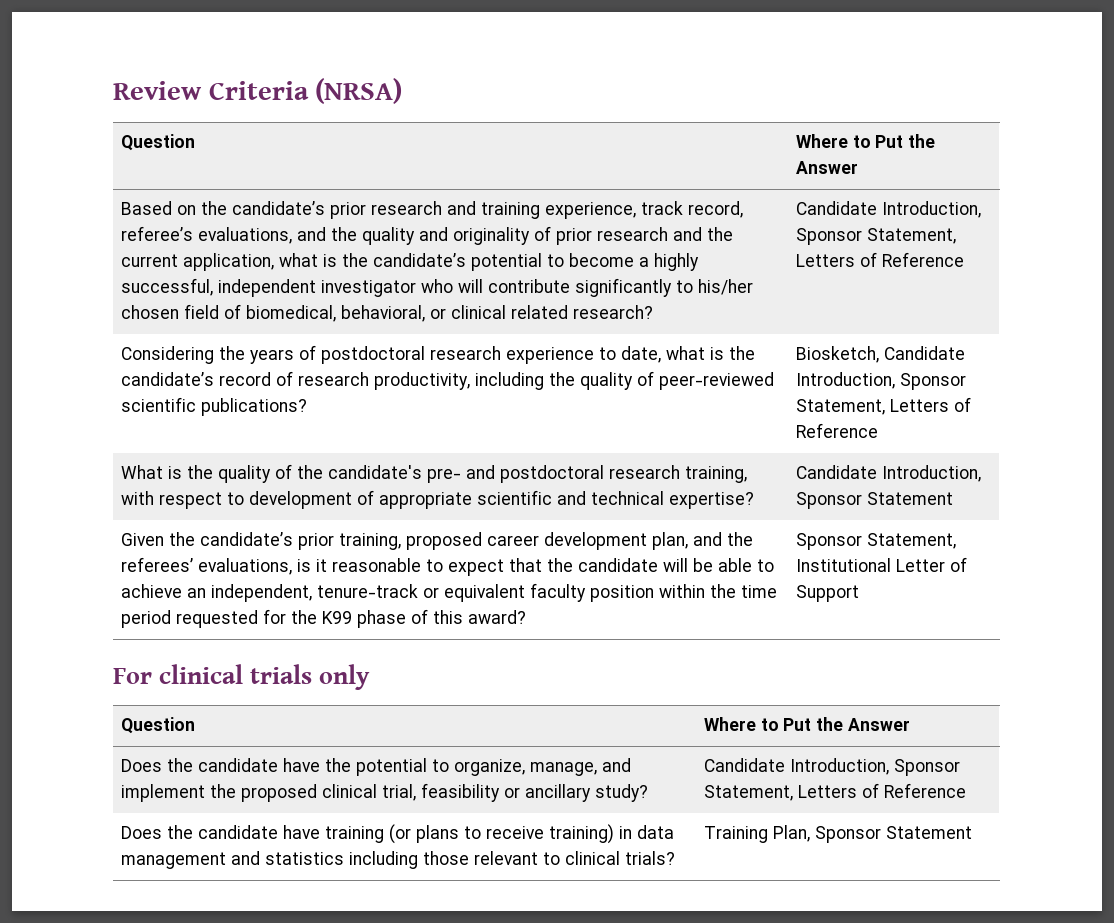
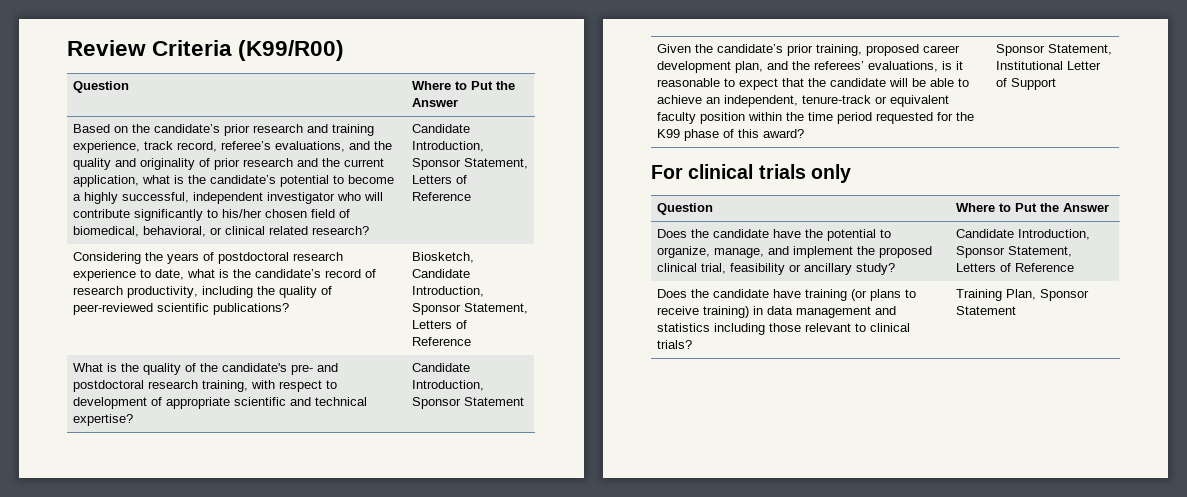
- Review Criteria (NRSA)
+ Review Criteria (K99/R00)

